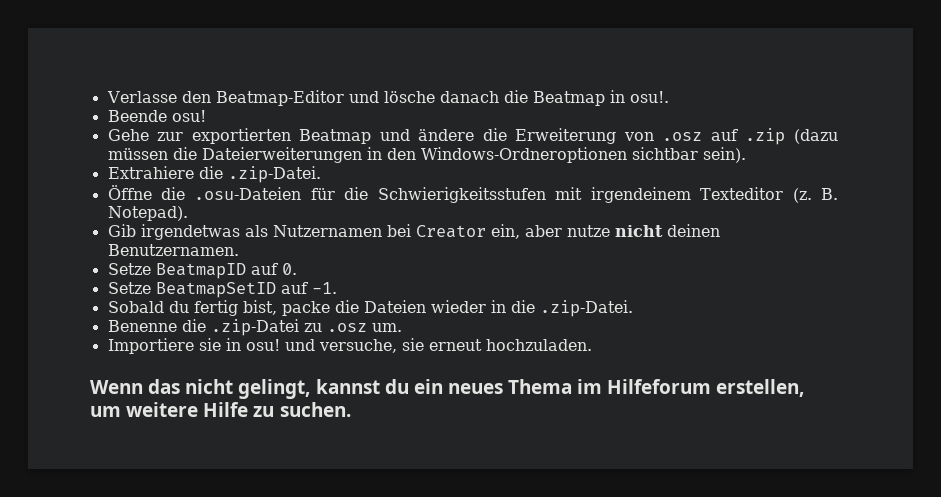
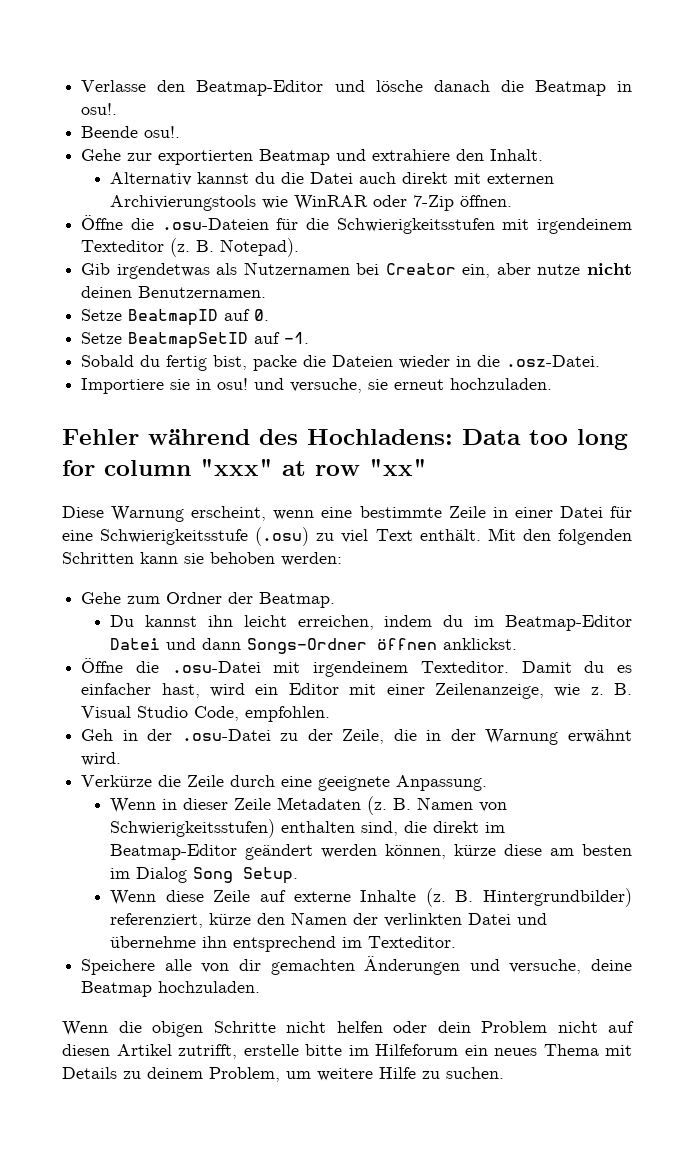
- Beende osu!
+ Beende osu!.
- Gehe zur exportierten Beatmap und ändere die Erweiterung von .osz auf .zip (dazu müssen die Dateierweiterungen in den Windows-Ordneroptionen sichtbar sein).
- Extrahiere die .zip-Datei.
+ Gehe zur exportierten Beatmap und extrahiere den Inhalt.
+ Alternativ kannst du die Datei auch direkt mit externen Archivierungstools wie WinRAR oder 7-Zip öffnen.
- Sobald du fertig bist, packe die Dateien wieder in die .zip-Datei.
- Benenne die .zip-Datei zu .osz um.
+ Sobald du fertig bist, packe die Dateien wieder in die .osz-Datei.
- Wenn das nicht gelingt, kannst du ein neues Thema im Hilfeforum erstellen, um weitere Hilfe zu suchen.
+ Fehler während des Hochladens: Data too long for column "xxx" at row "xx"
+ Diese Warnung erscheint, wenn eine bestimmte Zeile in einer Datei für eine Schwierigkeitsstufe (.osu) zu viel Text enthält. Mit den folgenden Schritten kann sie behoben werden:
+ Gehe zum Ordner der Beatmap.
+ Du kannst ihn leicht erreichen, indem du im Beatmap-Editor Datei und dann Songs-Ordner öffnen anklickst.
+ Öffne die .osu-Datei mit irgendeinem Texteditor. Damit du es einfacher hast, wird ein Editor mit einer Zeilenanzeige, wie z. B. Visual Studio Code, empfohlen.
+ Geh in der .osu-Datei zu der Zeile, die in der Warnung erwähnt wird.
+ Verkürze die Zeile durch eine geeignete Anpassung.
+ Wenn in dieser Zeile Metadaten (z. B. Namen von Schwierigkeitsstufen) enthalten sind, die direkt im Beatmap-Editor geändert werden können, kürze diese am besten im Dialog Song Setup.
+ Wenn diese Zeile auf externe Inhalte (z. B. Hintergrundbilder) referenziert, kürze den Namen der verlinkten Datei und übernehme ihn entsprechend im Texteditor.
+ Speichere alle von dir gemachten Änderungen und versuche, deine Beatmap hochzuladen.
+ Wenn die obigen Schritte nicht helfen oder dein Problem nicht auf diesen Artikel zutrifft, erstelle bitte im Hilfeforum ein neues Thema mit Details zu deinem Problem, um weitere Hilfe zu suchen.

